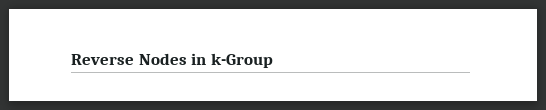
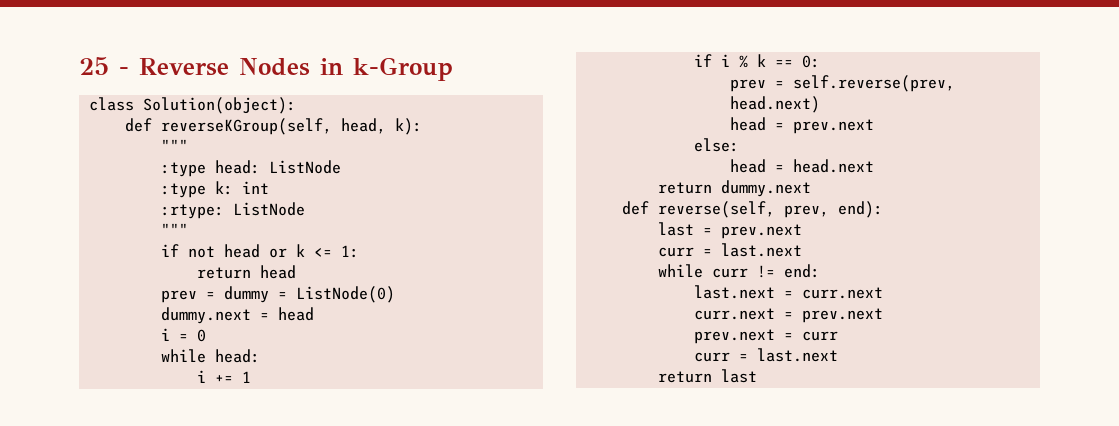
- Reverse Nodes in k-Group
+ 25 - Reverse Nodes in k-Group
+ class Solution(object):
+ def reverseKGroup(self, head, k):
+ """
+ :type head: ListNode
+ :type k: int
+ :rtype: ListNode
+ """
+ if not head or k <= 1:
+ return head
+ prev = dummy = ListNode(0)
+ dummy.next = head
+ i = 0
+ while head:
+ i += 1
+ if i % k == 0:
+ prev = self.reverse(prev, head.next)
+ head = prev.next
+ else:
+ head = head.next
+ return dummy.next
+ def reverse(self, prev, end):
+ last = prev.next
+ curr = last.next
+ while curr != end:
+ last.next = curr.next
+ curr.next = prev.next
+ prev.next = curr
+ curr = last.next
+ return last

